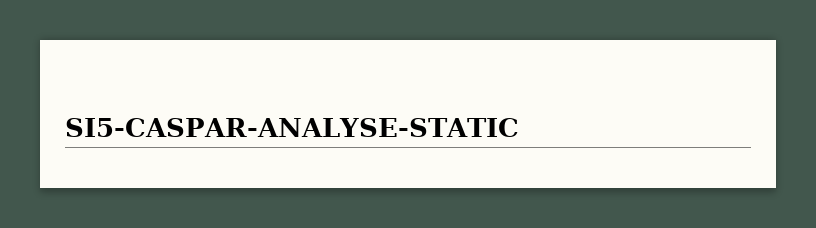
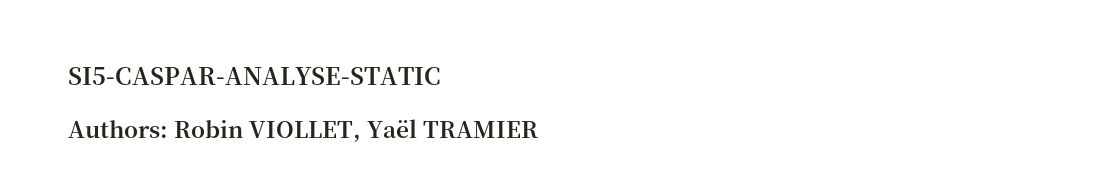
+ Authors: Robin VIOLLET, Yaël TRAMIER

